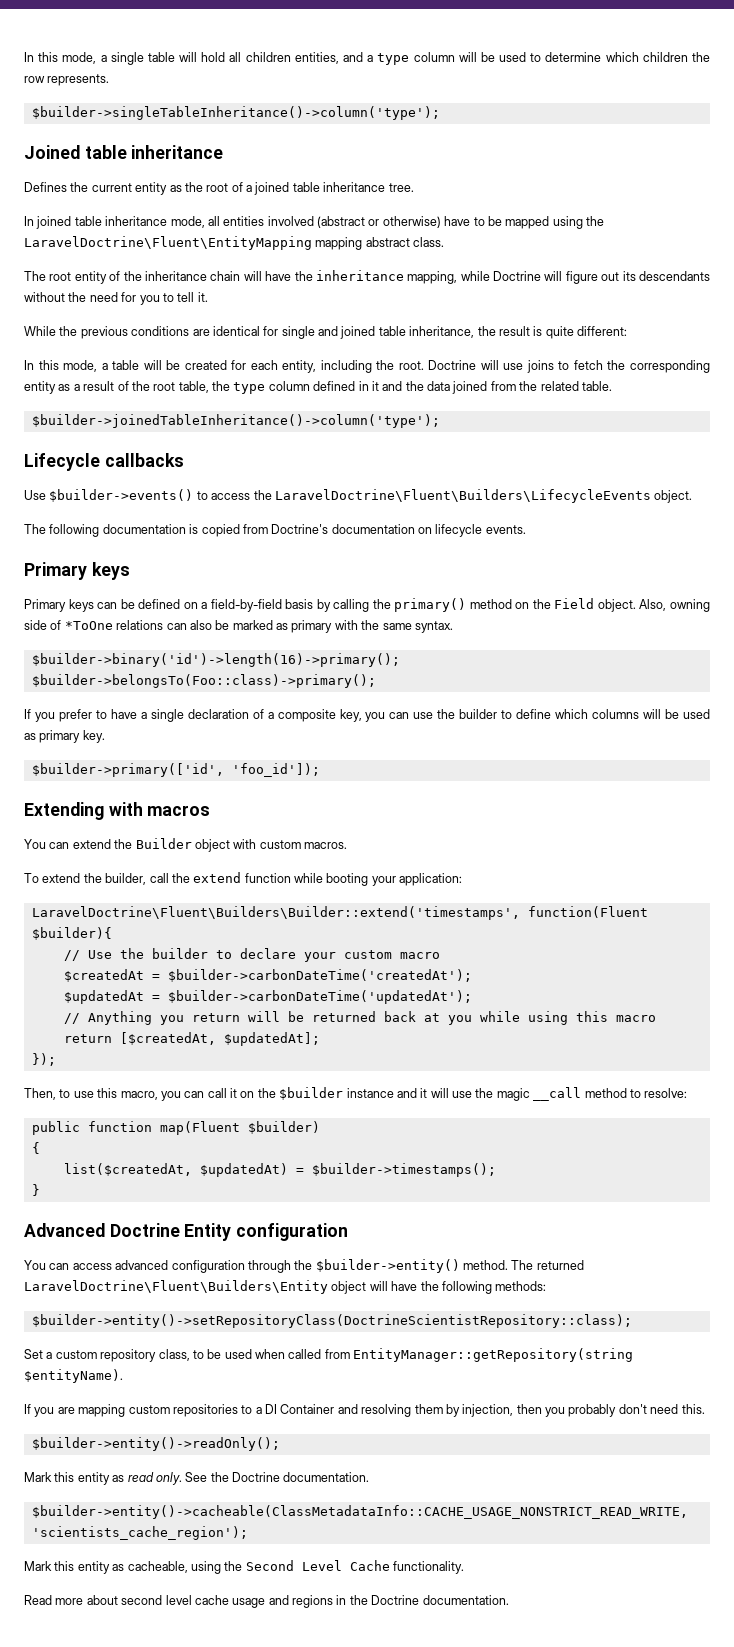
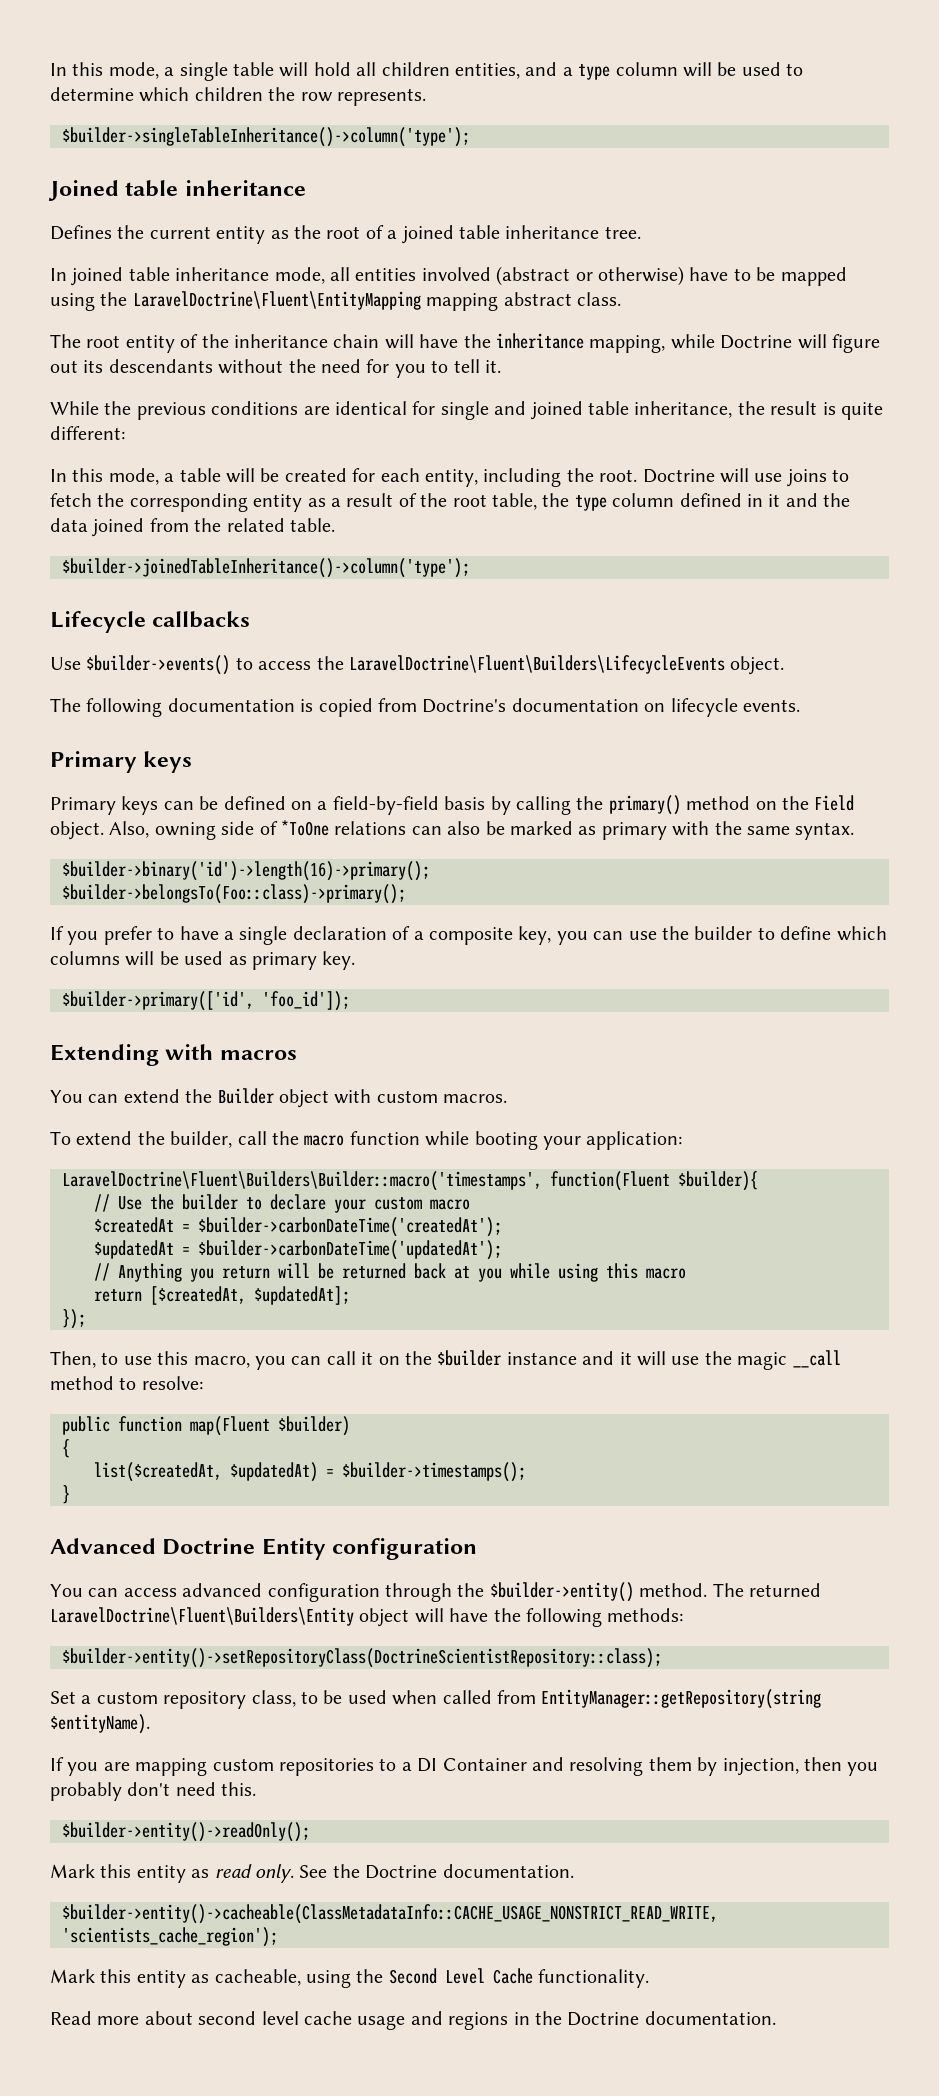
- To extend the builder, call the extend function while booting your application:
+ To extend the builder, call the macro function while booting your application:
- LaravelDoctrine\Fluent\Builders\Builder::extend('timestamps', function(Fluent $builder){
+ LaravelDoctrine\Fluent\Builders\Builder::macro('timestamps', function(Fluent $builder){

